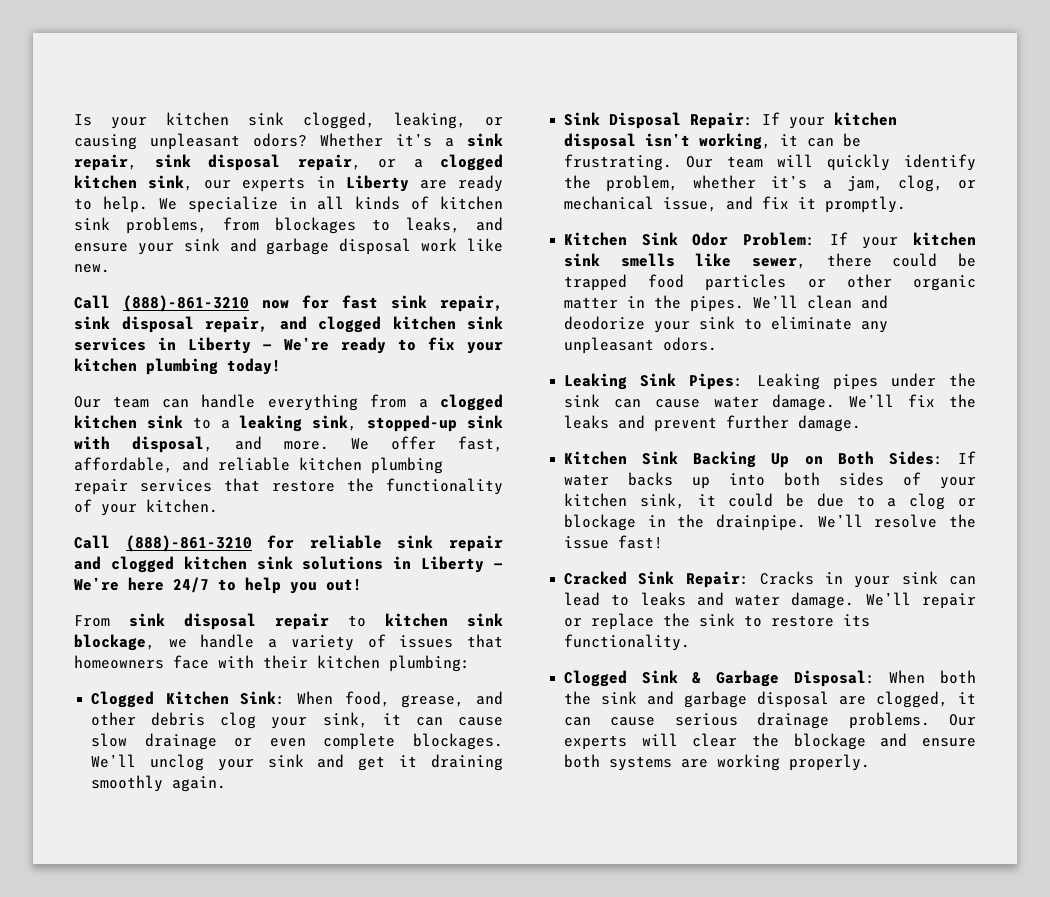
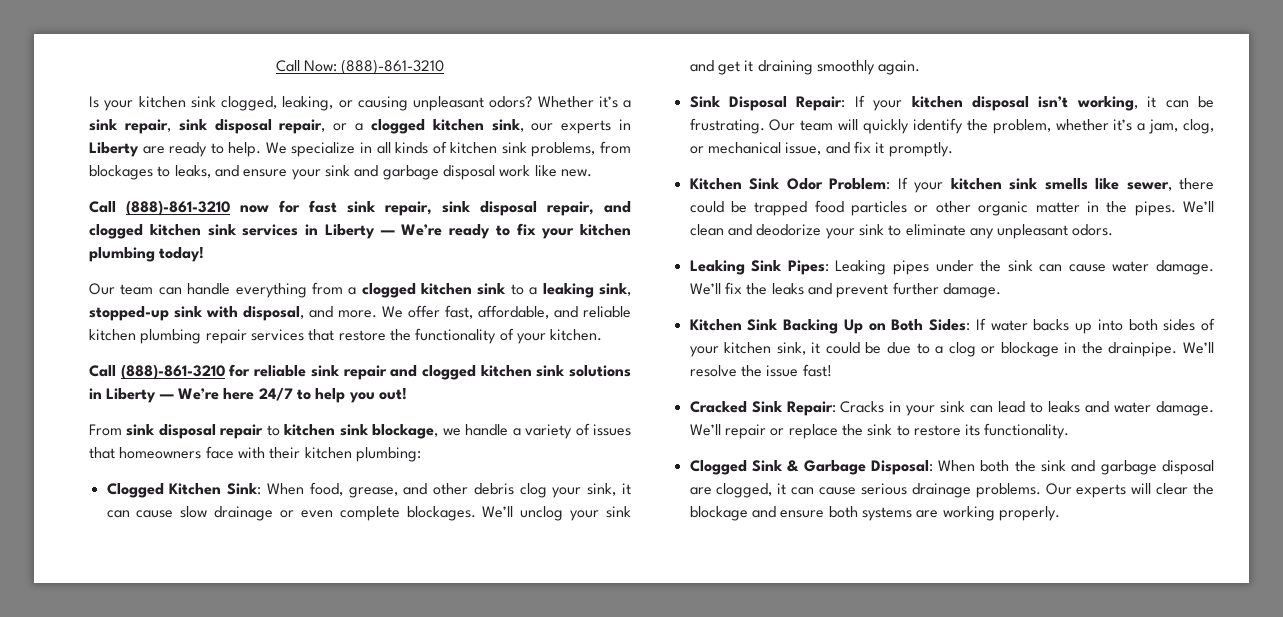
+ Call Now: (888)-861-3210

